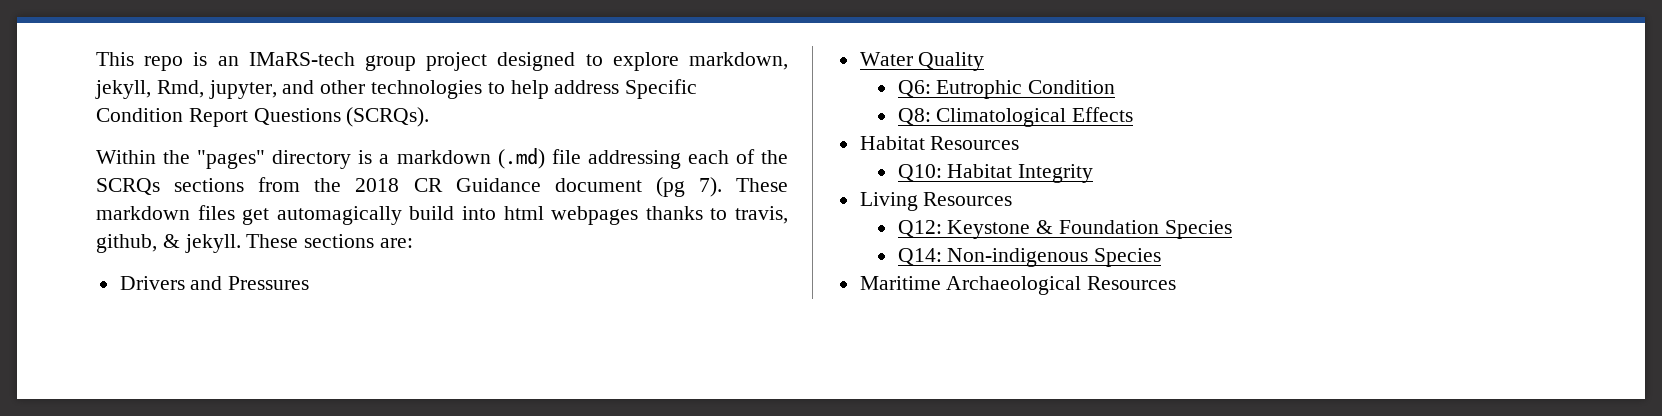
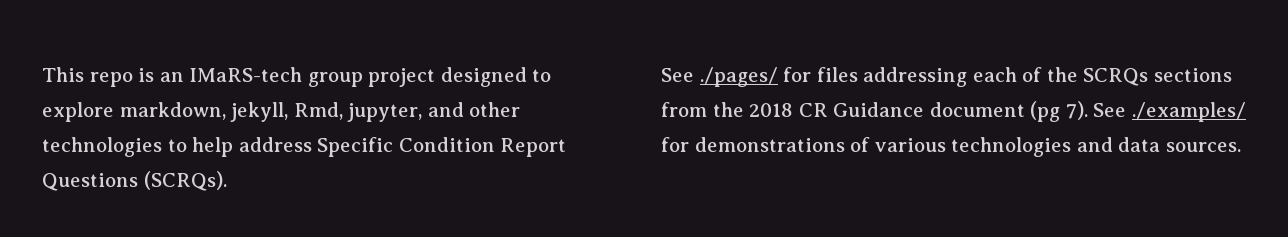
- Within the "pages" directory is a markdown (.md) file addressing each of the SCRQs sections from the 2018 CR Guidance document (pg 7).
+ See ./pages/ for files addressing each of the SCRQs sections from the 2018 CR Guidance document (pg 7).
- These markdown files get automagically build into html webpages thanks to travis, github, & jekyll. These sections are:
- Drivers and Pressures
- Water Quality
- Q6: Eutrophic Condition
- Q8: Climatological Effects
- Habitat Resources
- Q10: Habitat Integrity
- Living Resources
- Q12: Keystone & Foundation Species
- Q14: Non-indigenous Species
- Maritime Archaeological Resources
+ See ./examples/ for demonstrations of various technologies and data sources.

